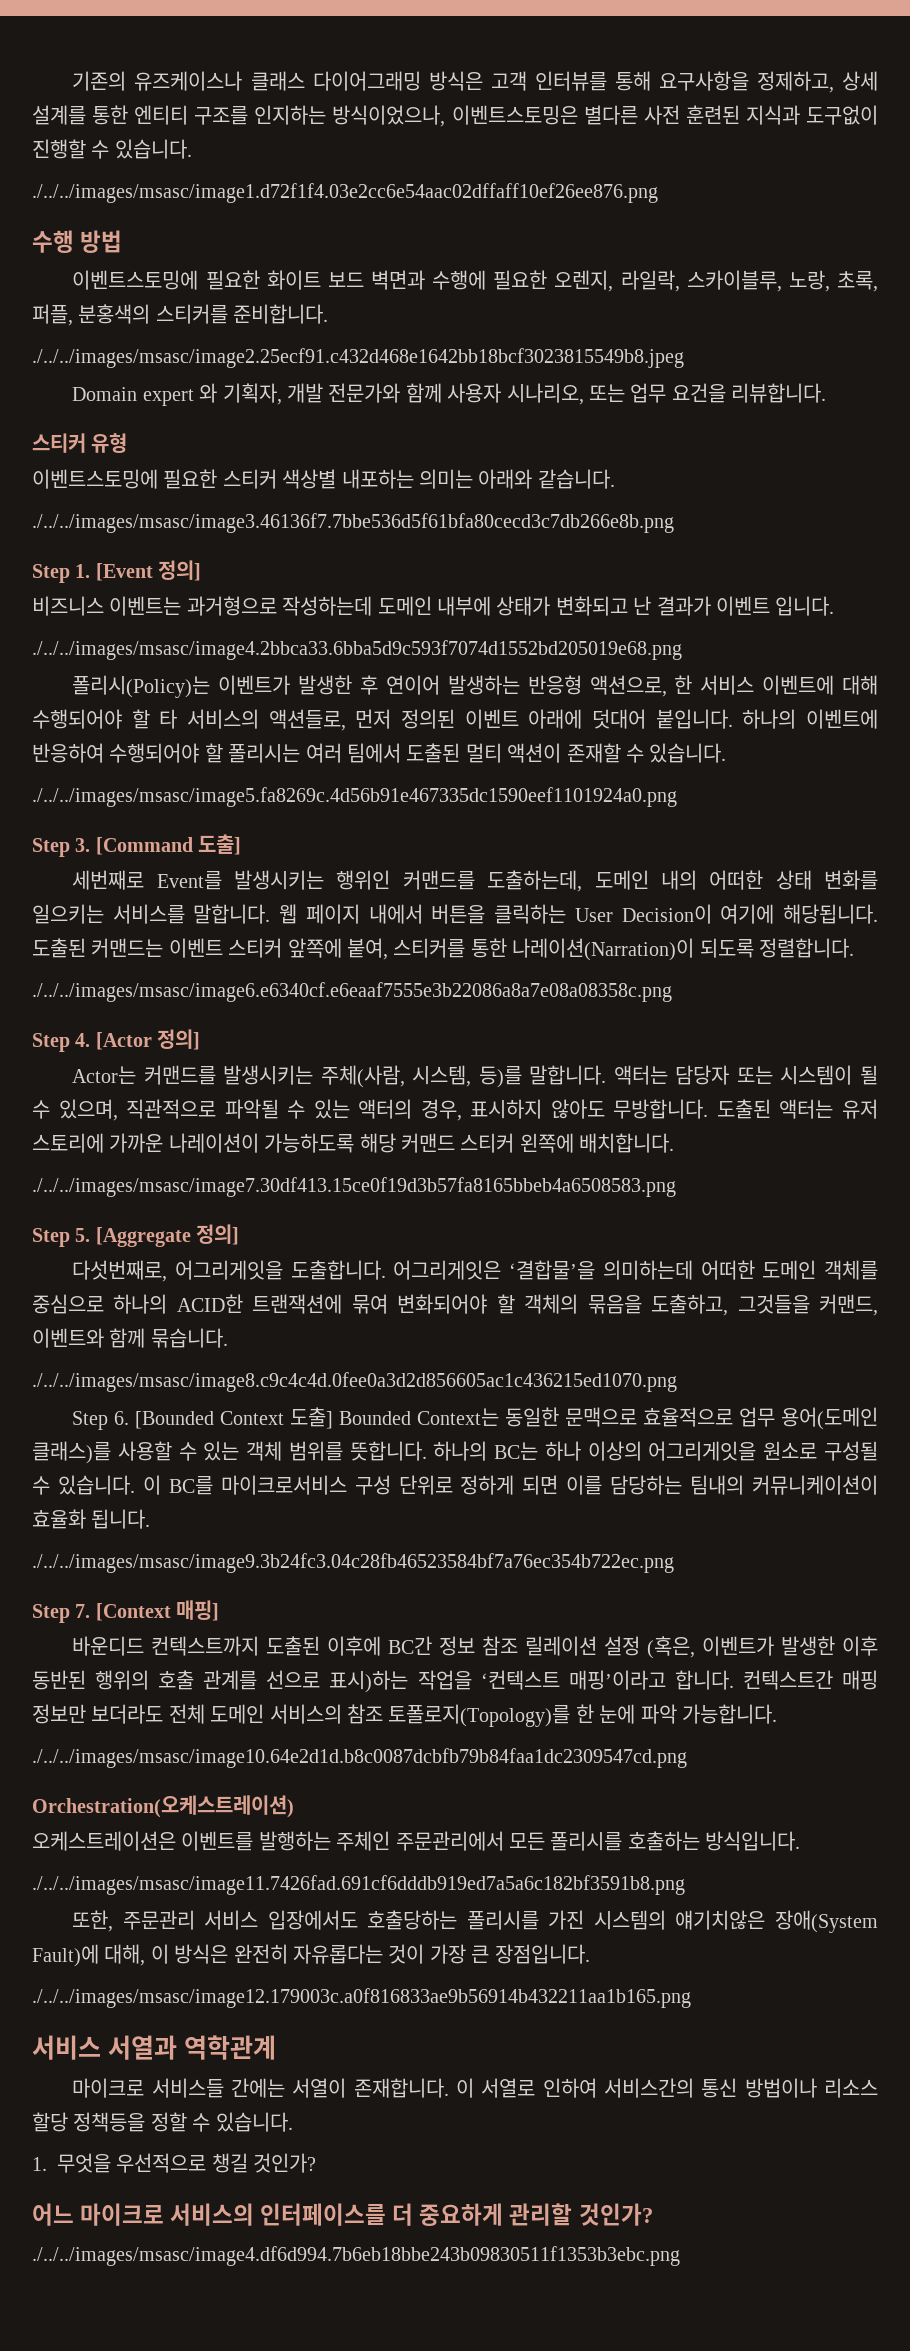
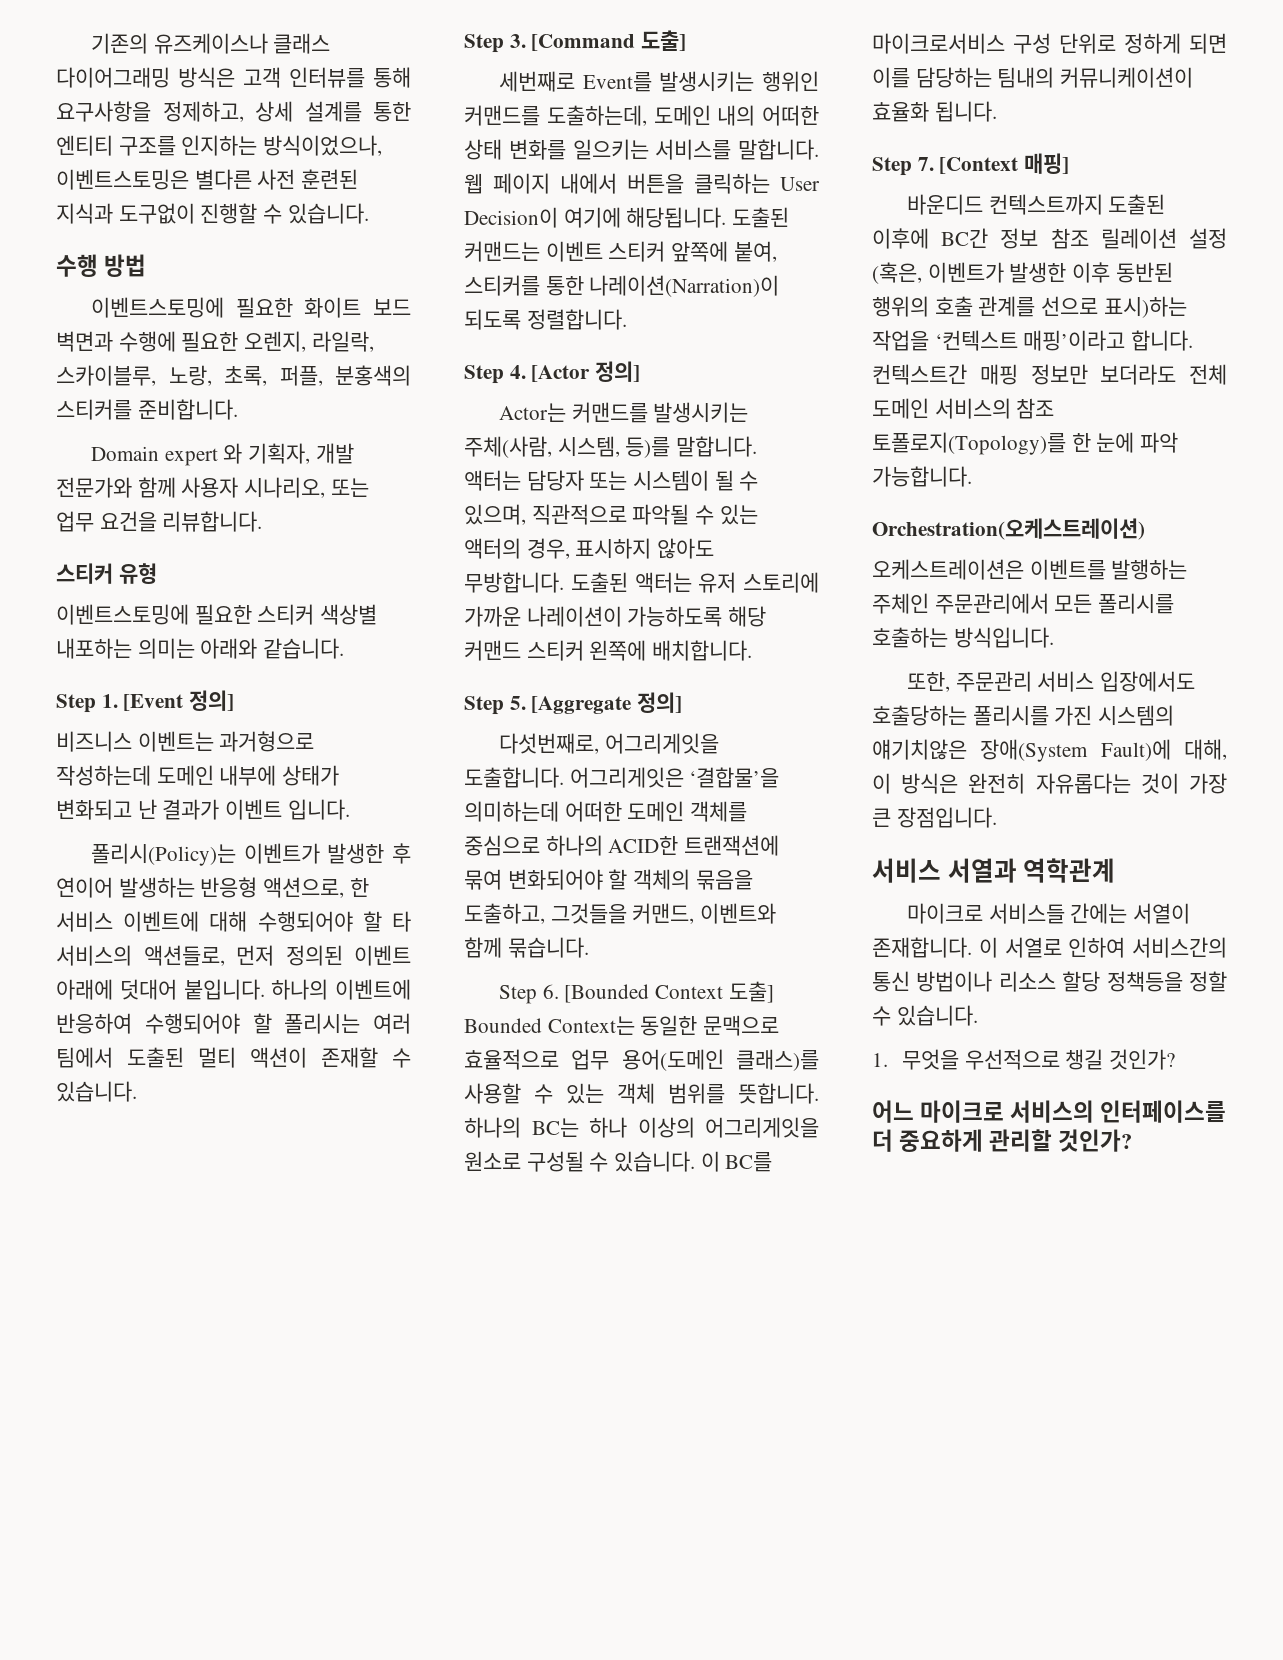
- ./../../images/msasc/image1.d72f1f4.03e2cc6e54aac02dffaff10ef26ee876.png
- ./../../images/msasc/image2.25ecf91.c432d468e1642bb18bcf3023815549b8.jpeg
- ./../../images/msasc/image3.46136f7.7bbe536d5f61bfa80cecd3c7db266e8b.png
- ./../../images/msasc/image4.2bbca33.6bba5d9c593f7074d1552bd205019e68.png
- ./../../images/msasc/image5.fa8269c.4d56b91e467335dc1590eef1101924a0.png
- ./../../images/msasc/image6.e6340cf.e6eaaf7555e3b22086a8a7e08a08358c.png
- ./../../images/msasc/image7.30df413.15ce0f19d3b57fa8165bbeb4a6508583.png
- ./../../images/msasc/image8.c9c4c4d.0fee0a3d2d856605ac1c436215ed1070.png
- ./../../images/msasc/image9.3b24fc3.04c28fb46523584bf7a76ec354b722ec.png
- ./../../images/msasc/image10.64e2d1d.b8c0087dcbfb79b84faa1dc2309547cd.png
- ./../../images/msasc/image11.7426fad.691cf6dddb919ed7a5a6c182bf3591b8.png
- ./../../images/msasc/image12.179003c.a0f816833ae9b56914b432211aa1b165.png
- ./../../images/msasc/image4.df6d994.7b6eb18bbe243b09830511f1353b3ebc.png

